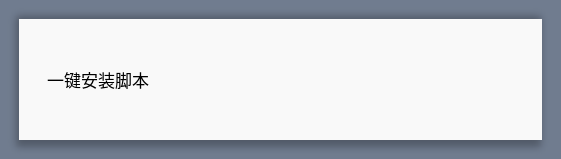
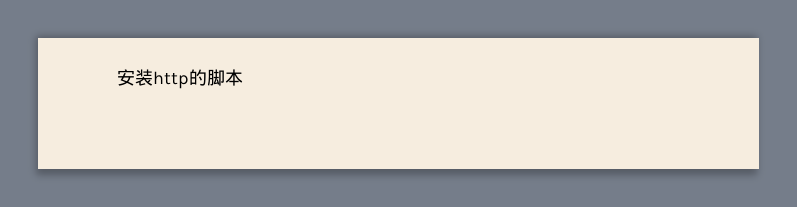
- 一键安装脚本
+ 安装http的脚本

